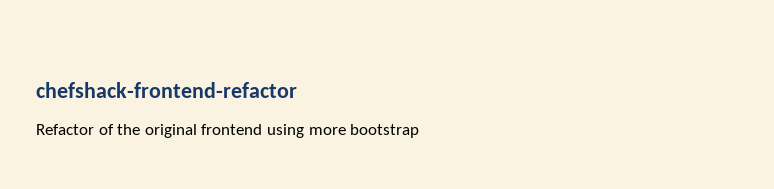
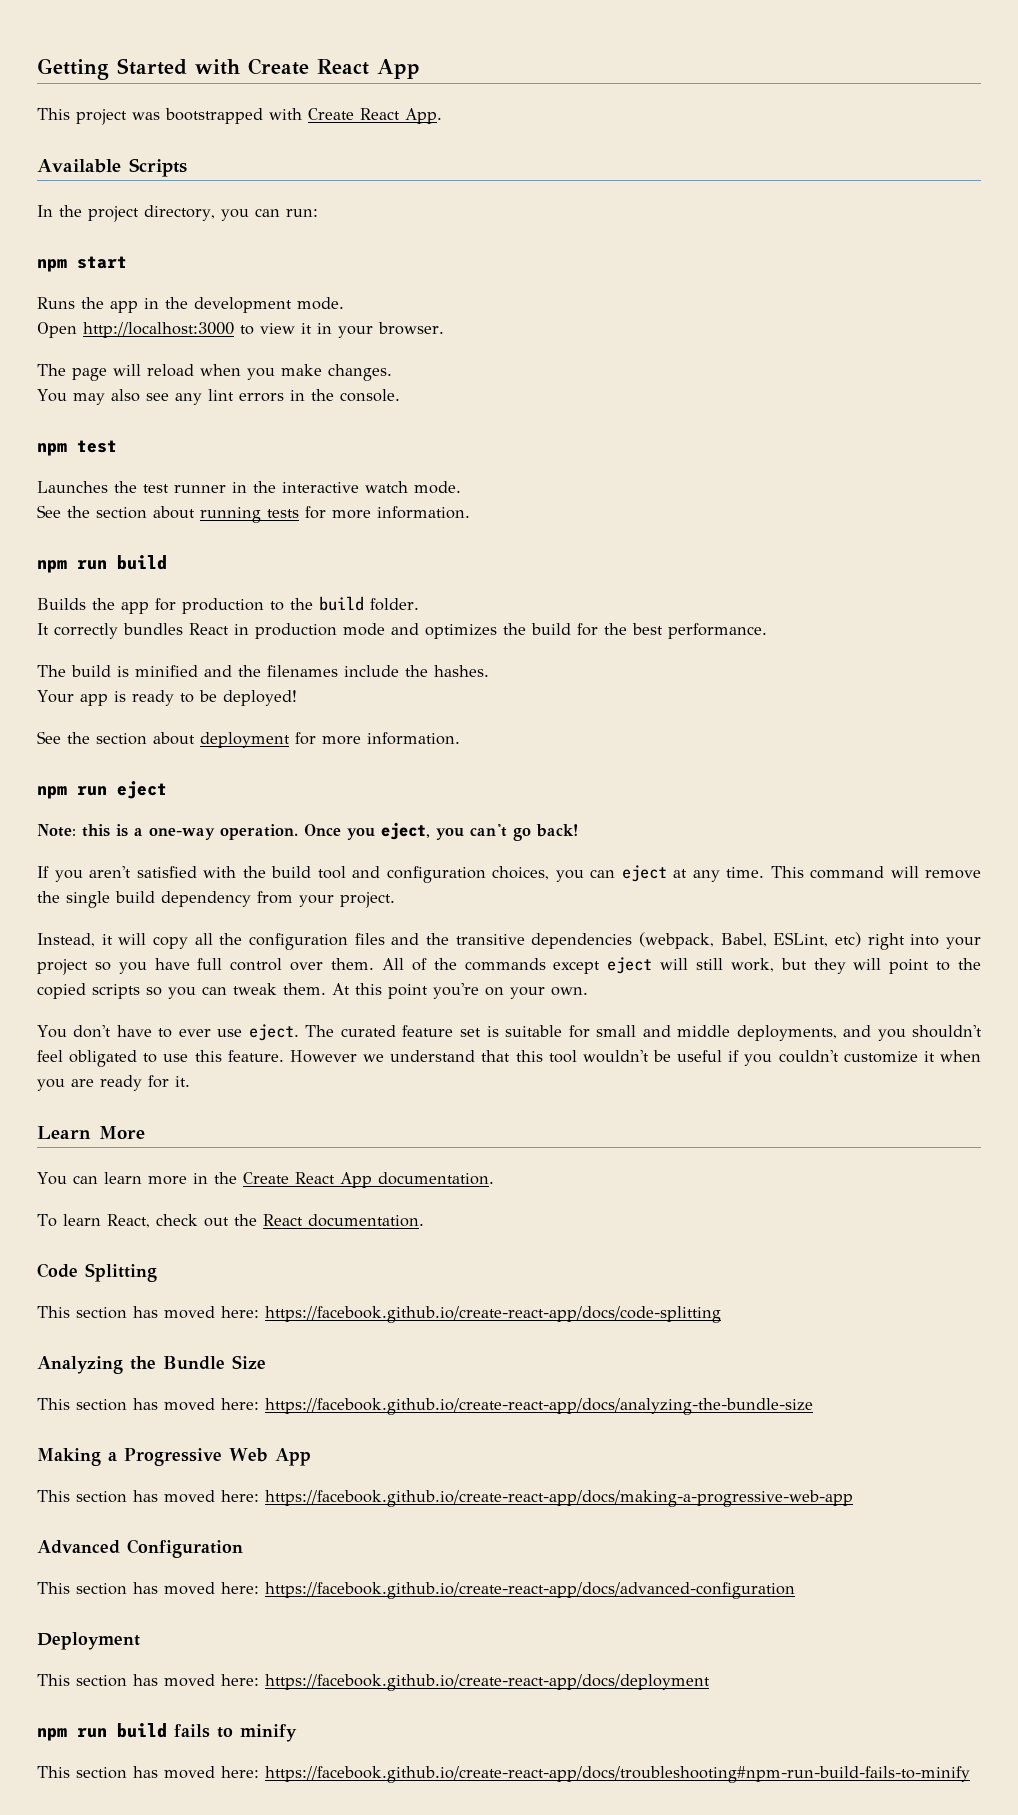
- chefshack-frontend-refactor
- Refactor of the original frontend using more bootstrap
+ Getting Started with Create React App
+ This project was bootstrapped with Create React App.
+ Available Scripts
+ In the project directory, you can run:
+ npm start
+ Runs the app in the development mode.
+ Open http://localhost:3000 to view it in your browser.
+ The page will reload when you make changes.
+ You may also see any lint errors in the console.
+ npm test
+ Launches the test runner in the interactive watch mode.
+ See the section about running tests for more information.
+ npm run build
+ Builds the app for production to the build folder.
+ It correctly bundles React in production mode and optimizes the build for the best performance.
+ The build is minified and the filenames include the hashes.
+ Your app is ready to be deployed!
+ See the section about deployment for more information.
+ npm run eject
+ Note: this is a one-way operation. Once you eject, you can't go back!
+ If you aren't satisfied with the build tool and configuration choices, you can eject at any time. This command will remove the single build dependency from your project.
+ Instead, it will copy all the configuration files and the transitive dependencies (webpack, Babel, ESLint, etc) right into your project so you have full control over them. All of the commands except eject will still work, but they will point to the copied scripts so you can tweak them. At this point you're on your own.
+ You don't have to ever use eject. The curated feature set is suitable for small and middle deployments, and you shouldn't feel obligated to use this feature. However we understand that this tool wouldn't be useful if you couldn't customize it when you are ready for it.
+ Learn More
+ You can learn more in the Create React App documentation.
+ To learn React, check out the React documentation.
+ Code Splitting
+ This section has moved here: https://facebook.github.io/create-react-app/docs/code-splitting
+ Analyzing the Bundle Size
+ This section has moved here: https://facebook.github.io/create-react-app/docs/analyzing-the-bundle-size
+ Making a Progressive Web App
+ This section has moved here: https://facebook.github.io/create-react-app/docs/making-a-progressive-web-app
+ Advanced Configuration
+ This section has moved here: https://facebook.github.io/create-react-app/docs/advanced-configuration
+ Deployment
+ This section has moved here: https://facebook.github.io/create-react-app/docs/deployment
+ npm run build fails to minify
+ This section has moved here: https://facebook.github.io/create-react-app/docs/troubleshooting#npm-run-build-fails-to-minify

